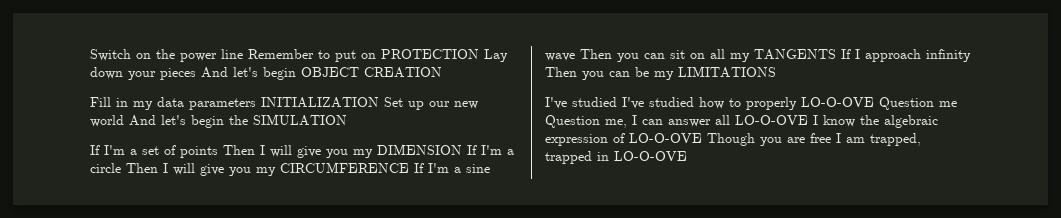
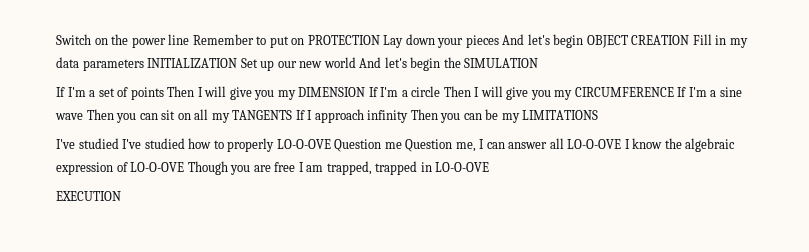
- Switch on the power line Remember to put on PROTECTION Lay down your pieces And let's begin OBJECT CREATION
- Fill in my data parameters INITIALIZATION Set up our new world And let's begin the SIMULATION
+ Switch on the power line Remember to put on PROTECTION Lay down your pieces And let's begin OBJECT CREATION Fill in my data parameters INITIALIZATION Set up our new world And let's begin the SIMULATION
+ EXECUTION

